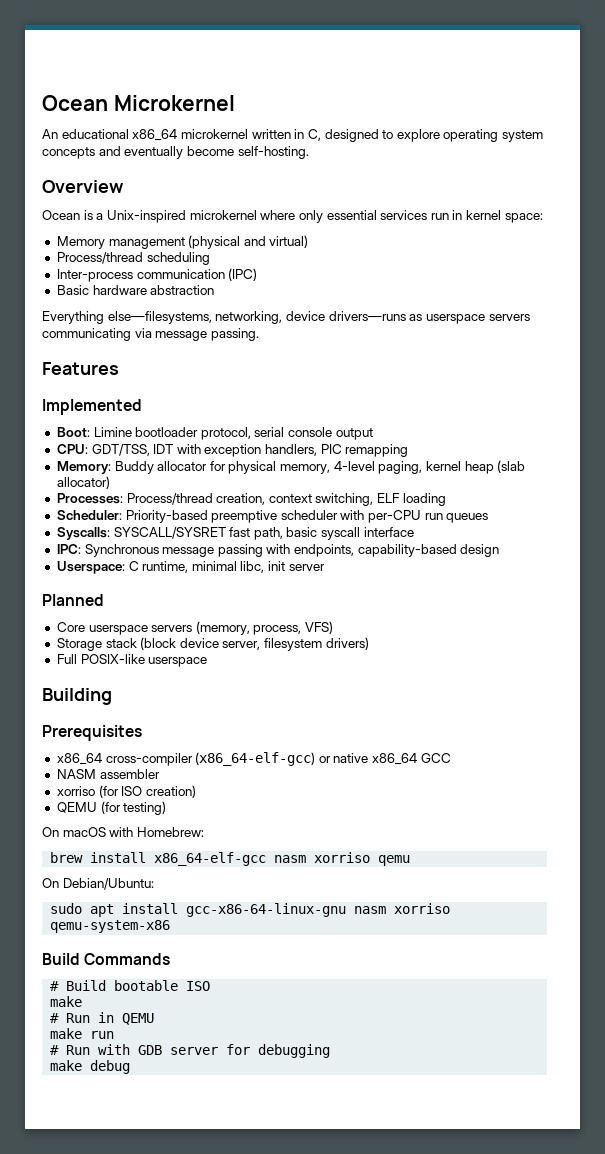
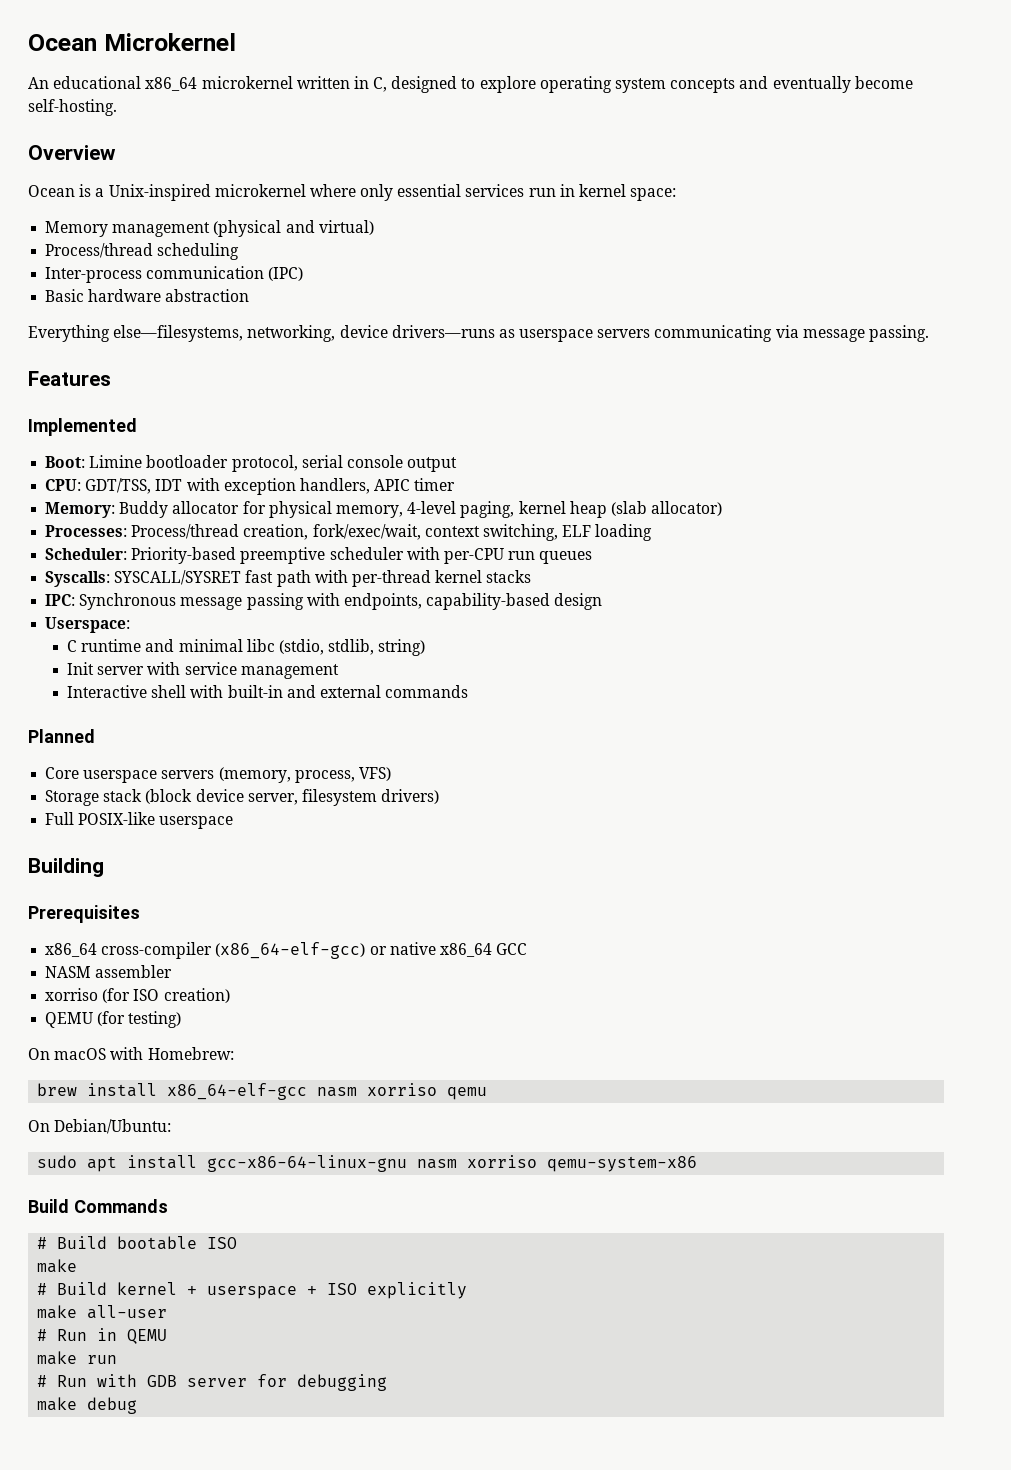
- CPU: GDT/TSS, IDT with exception handlers, PIC remapping
+ CPU: GDT/TSS, IDT with exception handlers, APIC timer
- Processes: Process/thread creation, context switching, ELF loading
+ Processes: Process/thread creation, fork/exec/wait, context switching, ELF loading
- Syscalls: SYSCALL/SYSRET fast path, basic syscall interface
+ Syscalls: SYSCALL/SYSRET fast path with per-thread kernel stacks
- Userspace: C runtime, minimal libc, init server
+ Userspace:
+ C runtime and minimal libc (stdio, stdlib, string)
+ Init server with service management
+ Interactive shell with built-in and external commands
+ # Build kernel + userspace + ISO explicitly
+ make all-user

